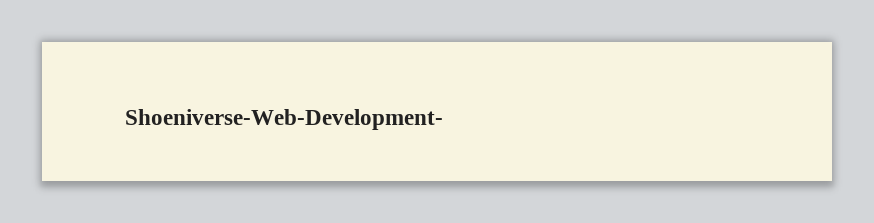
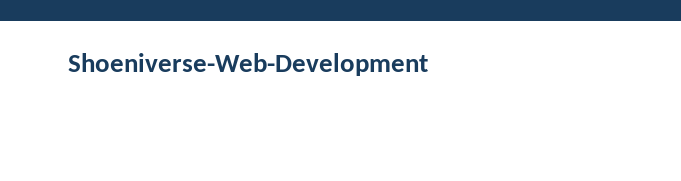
- Shoeniverse-Web-Development-
+ Shoeniverse-Web-Development

